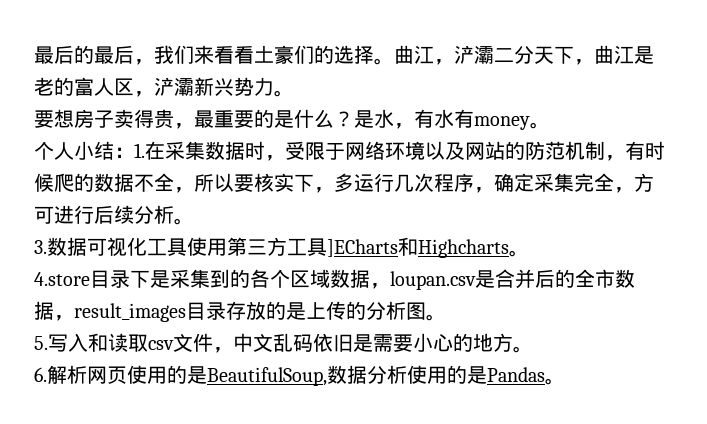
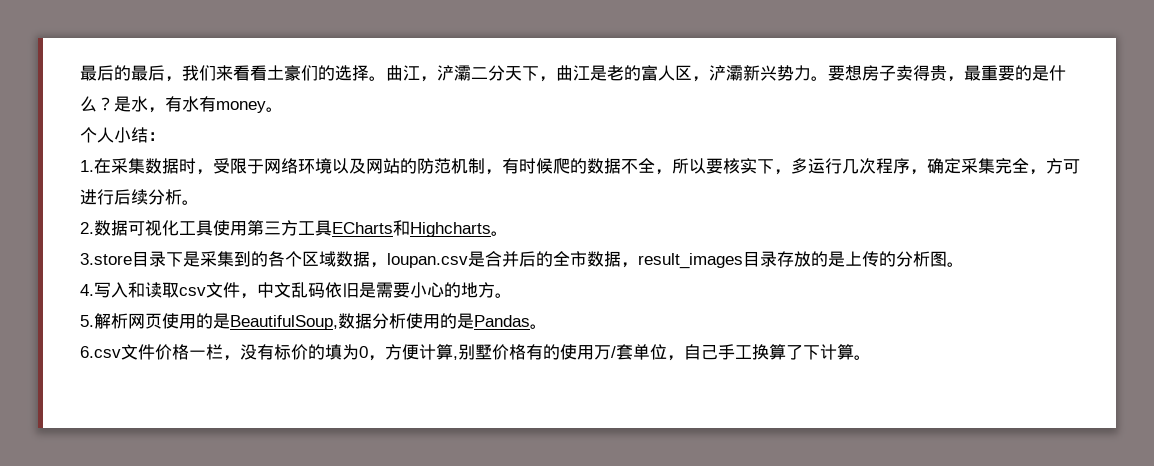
- 曲江，浐灞二分天下，曲江是老的富人区，浐灞新兴势力。
- 要想房子卖得贵，最重要的是什么？
+ 曲江，浐灞二分天下，曲江是老的富人区，浐灞新兴势力。要想房子卖得贵，最重要的是什么？
- 个人小结：1.在采集数据时，受限于网络环境以及网站的防范机制，有时候爬的数据不全，所以要核实下，多运行几次程序，确定采集完全，方可进行后续分析。
+ 个人小结：
+ 1.在采集数据时，受限于网络环境以及网站的防范机制，有时候爬的数据不全，所以要核实下，多运行几次程序，确定采集完全，方可进行后续分析。
- 3.数据可视化工具使用第三方工具]ECharts和Highcharts。
+ 2.数据可视化工具使用第三方工具ECharts和Highcharts。
- 4.store目录下是采集到的各个区域数据，loupan.csv是合并后的全市数据，result_images目录存放的是上传的分析图。
+ 3.store目录下是采集到的各个区域数据，loupan.csv是合并后的全市数据，result_images目录存放的是上传的分析图。
- 5.写入和读取csv文件，中文乱码依旧是需要小心的地方。
+ 4.写入和读取csv文件，中文乱码依旧是需要小心的地方。
- 6.解析网页使用的是BeautifulSoup,数据分析使用的是Pandas。
+ 5.解析网页使用的是BeautifulSoup,数据分析使用的是Pandas。
+ 6.csv文件价格一栏，没有标价的填为0，方便计算,别墅价格有的使用万/套单位，自己手工换算了下计算。

